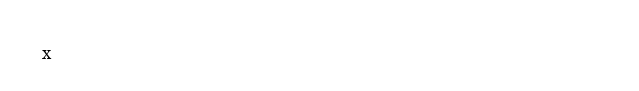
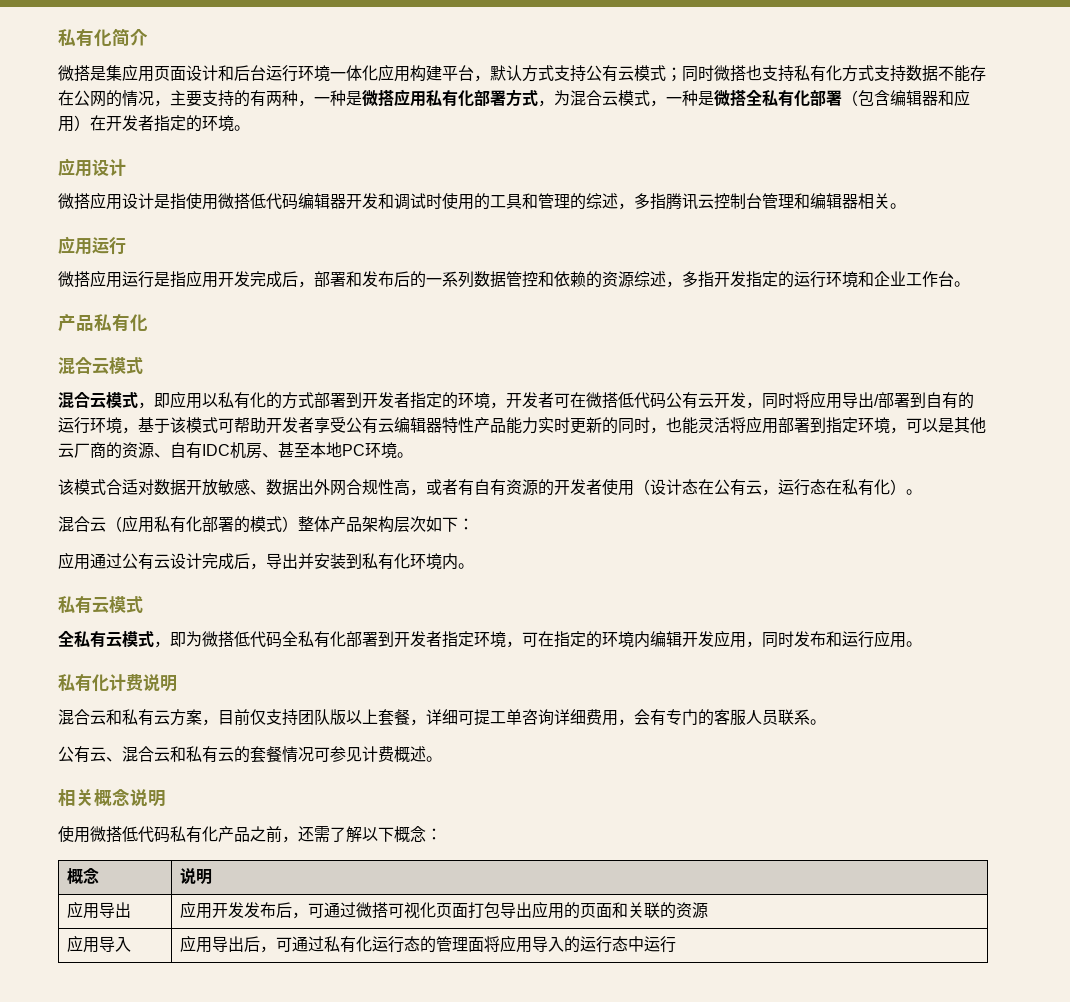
- x
+ 私有化简介
+ 微搭是集应用页面设计和后台运行环境一体化应用构建平台，默认方式支持公有云模式；同时微搭也支持私有化方式支持数据不能存在公网的情况，主要支持的有两种，一种是微搭应用私有化部署方式，为混合云模式，一种是微搭全私有化部署（包含编辑器和应用）在开发者指定的环境。
+ 应用设计
+ 微搭应用设计是指使用微搭低代码编辑器开发和调试时使用的工具和管理的综述，多指腾讯云控制台管理和编辑器相关。
+ 应用运行
+ 微搭应用运行是指应用开发完成后，部署和发布后的一系列数据管控和依赖的资源综述，多指开发指定的运行环境和企业工作台。
+ 产品私有化
+ 混合云模式
+ 混合云模式，即应用以私有化的方式部署到开发者指定的环境，开发者可在微搭低代码公有云开发，同时将应用导出/部署到自有的运行环境，基于该模式可帮助开发者享受公有云编辑器特性产品能力实时更新的同时，也能灵活将应用部署到指定环境，可以是其他云厂商的资源、自有IDC机房、甚至本地PC环境。
+ 该模式合适对数据开放敏感、数据出外网合规性高，或者有自有资源的开发者使用（设计态在公有云，运行态在私有化）。
+ 混合云（应用私有化部署的模式）整体产品架构层次如下：
+ 应用通过公有云设计完成后，导出并安装到私有化环境内。
+ 私有云模式
+ 全私有云模式，即为微搭低代码全私有化部署到开发者指定环境，可在指定的环境内编辑开发应用，同时发布和运行应用。
+ 私有化计费说明
+ 混合云和私有云方案，目前仅支持团队版以上套餐，详细可提工单咨询详细费用，会有专门的客服人员联系。
+ 公有云、混合云和私有云的套餐情况可参见计费概述。
+ 相关概念说明
+ 使用微搭低代码私有化产品之前，还需了解以下概念：
+ 概念 | 说明
+ 应用导出 | 应用开发发布后，可通过微搭可视化页面打包导出应用的页面和关联的资源
+ 应用导入 | 应用导出后，可通过私有化运行态的管理面将应用导入的运行态中运行

